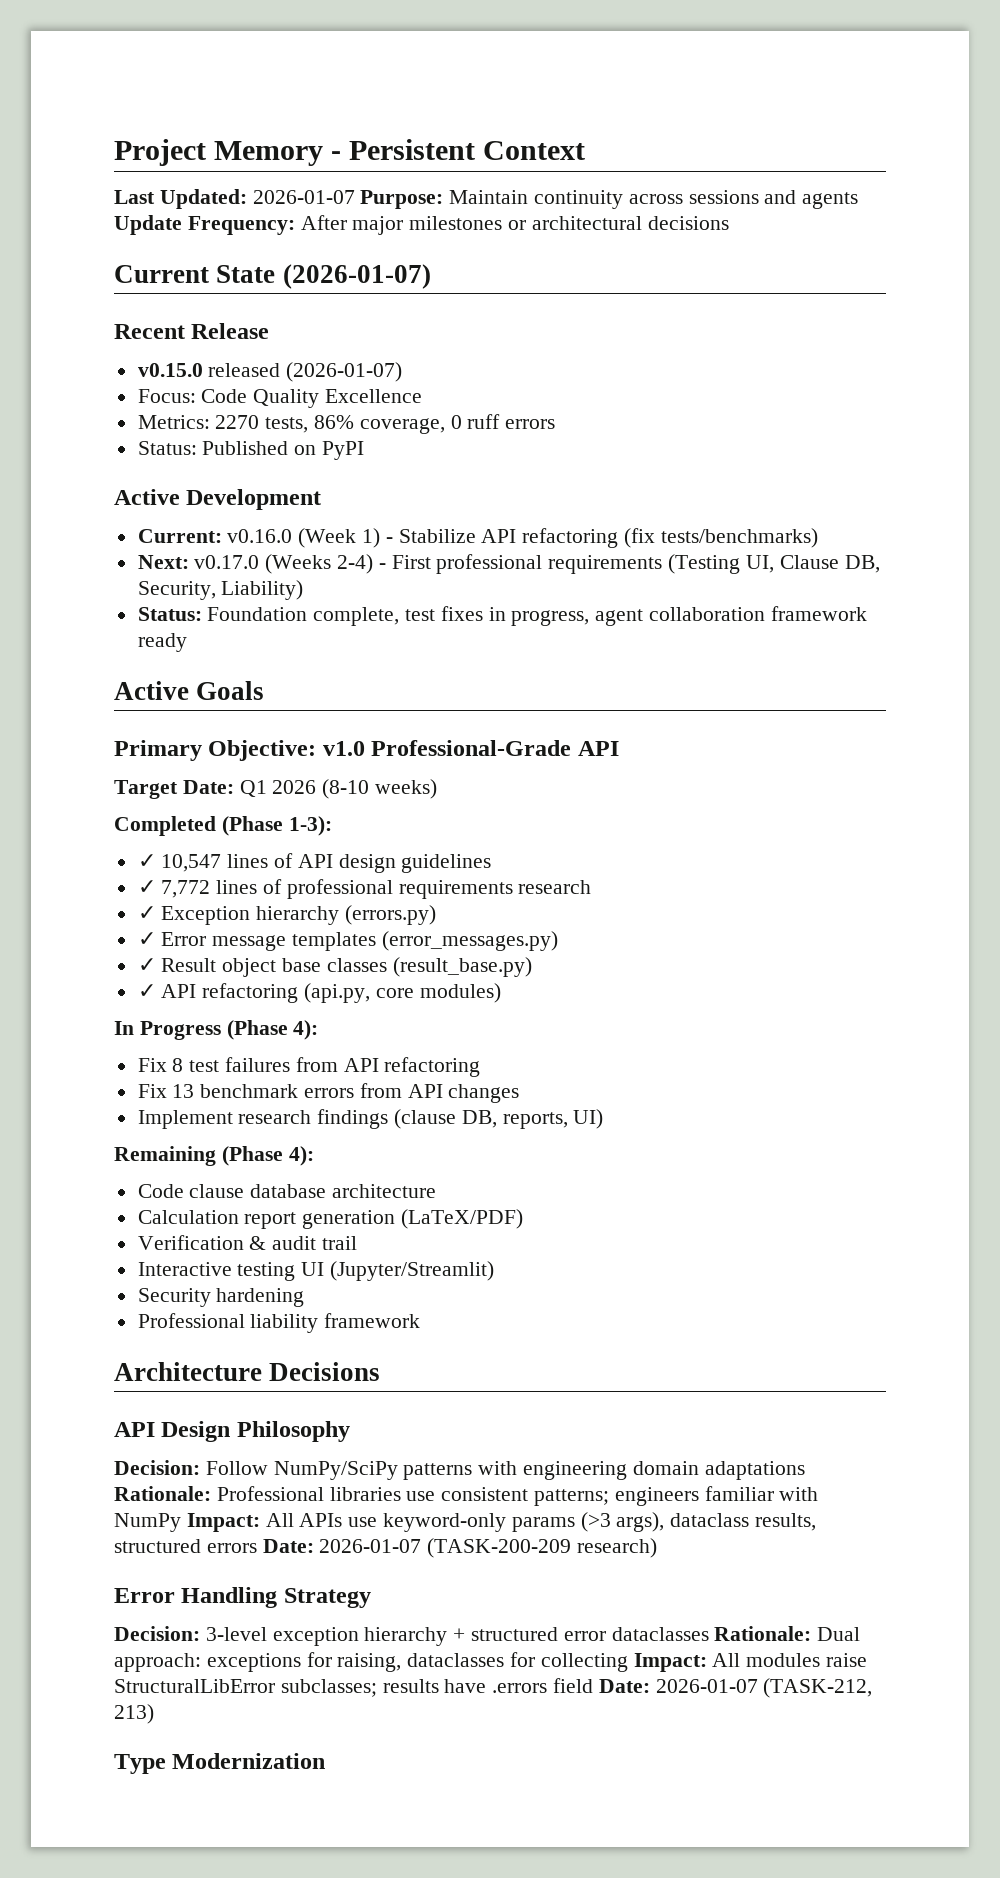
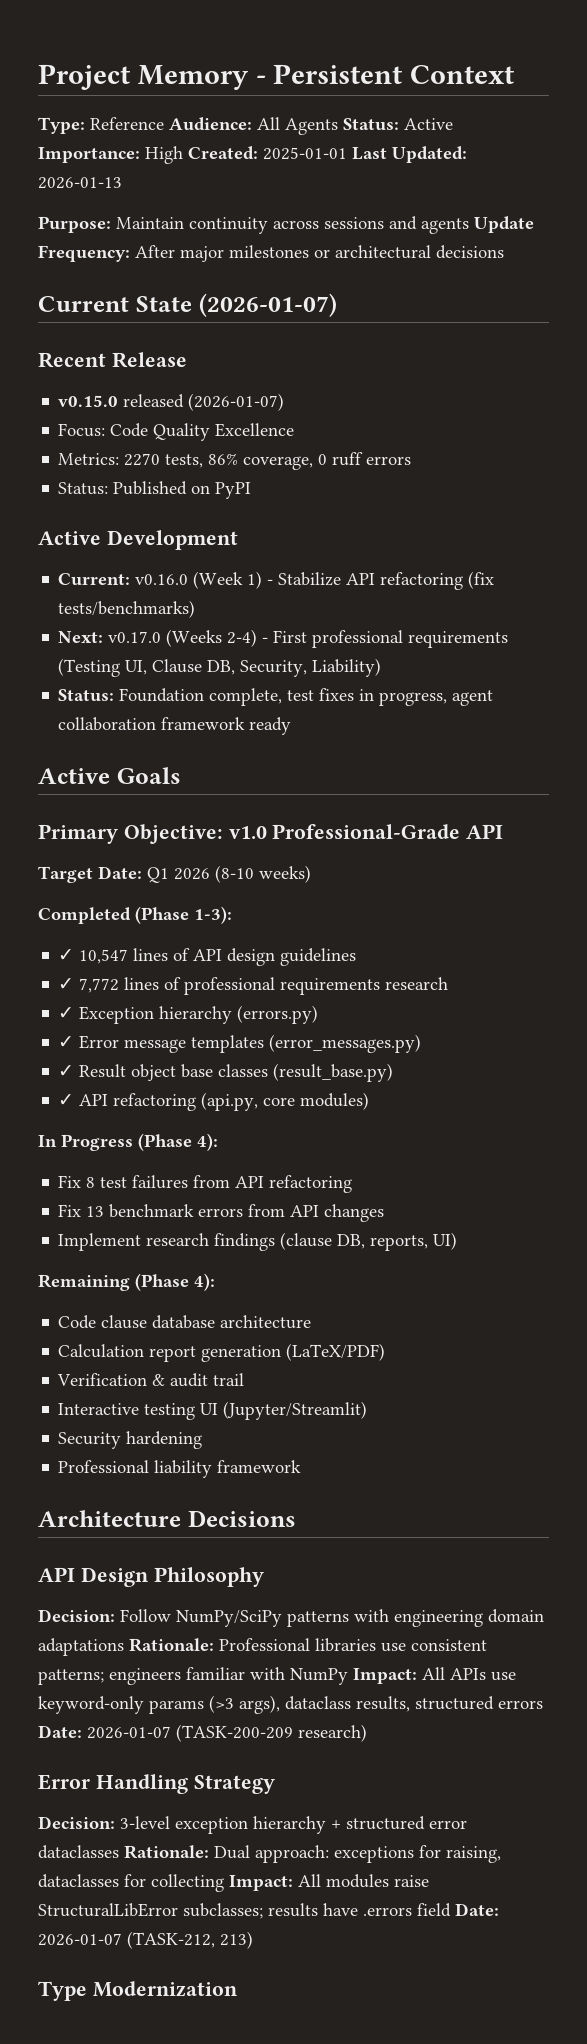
- Last Updated: 2026-01-07 Purpose: Maintain continuity across sessions and agents Update Frequency: After major milestones or architectural decisions
+ Type: Reference Audience: All Agents Status: Active Importance: High Created: 2025-01-01 Last Updated: 2026-01-13
+ Purpose: Maintain continuity across sessions and agents Update Frequency: After major milestones or architectural decisions

